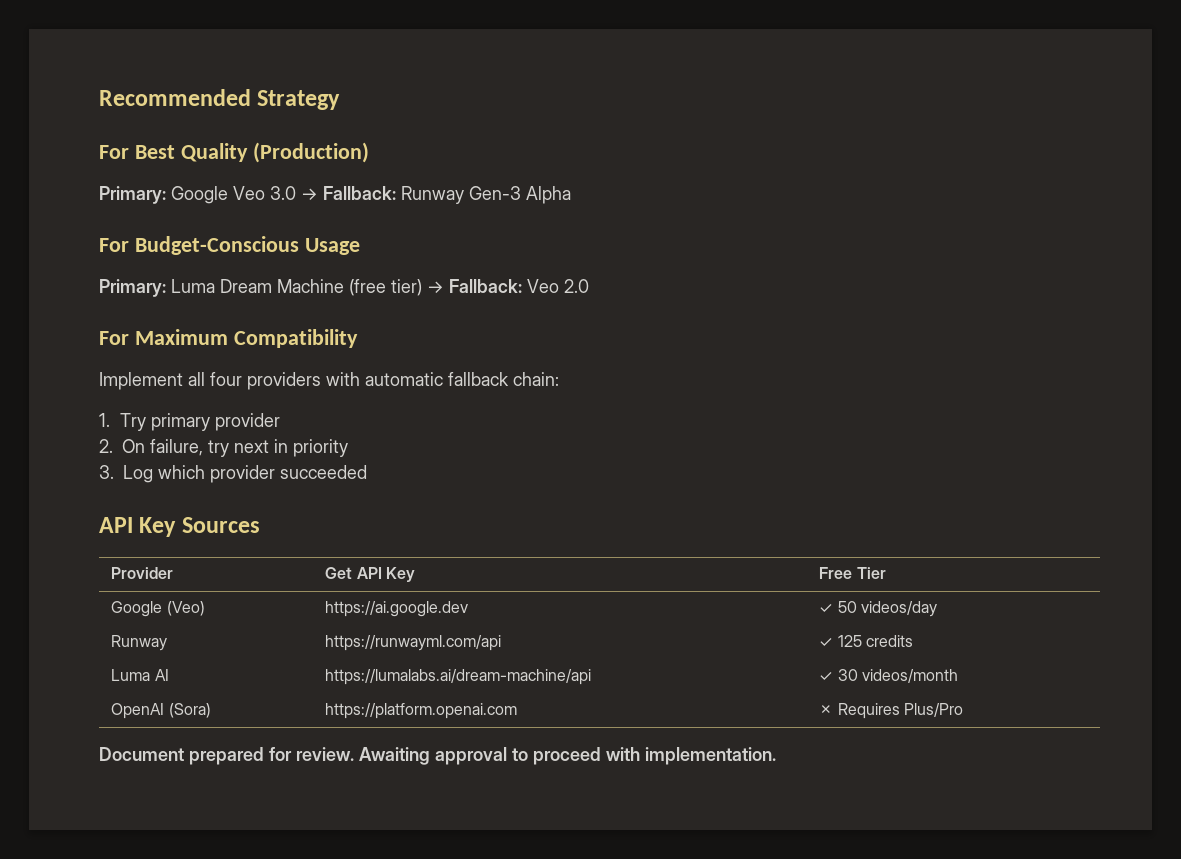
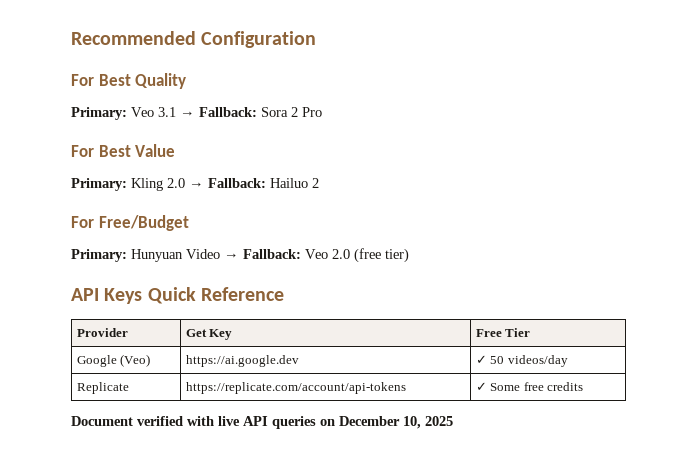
- Recommended Strategy
+ Recommended Configuration
- For Best Quality (Production)
- Primary: Google Veo 3.0 → Fallback: Runway Gen-3 Alpha
- For Budget-Conscious Usage
- Primary: Luma Dream Machine (free tier) → Fallback: Veo 2.0
- For Maximum Compatibility
- Implement all four providers with automatic fallback chain:
- 1. Try primary provider
- 2. On failure, try next in priority
- 3. Log which provider succeeded
- API Key Sources
+ For Best Quality
+ Primary: Veo 3.1 → Fallback: Sora 2 Pro
+ For Best Value
+ Primary: Kling 2.0 → Fallback: Hailuo 2
+ For Free/Budget
+ Primary: Hunyuan Video → Fallback: Veo 2.0 (free tier)
+ API Keys Quick Reference
- Provider | Get API Key | Free Tier
+ Provider | Get Key | Free Tier
- Runway | https://runwayml.com/api | ✓ 125 credits
+ Replicate | https://replicate.com/account/api-tokens | ✓ Some free credits
- Luma AI | https://lumalabs.ai/dream-machine/api | ✓ 30 videos/month
- OpenAI (Sora) | https://platform.openai.com | ✗ Requires Plus/Pro
- Document prepared for review. Awaiting approval to proceed with implementation.
+ Document verified with live API queries on December 10, 2025

